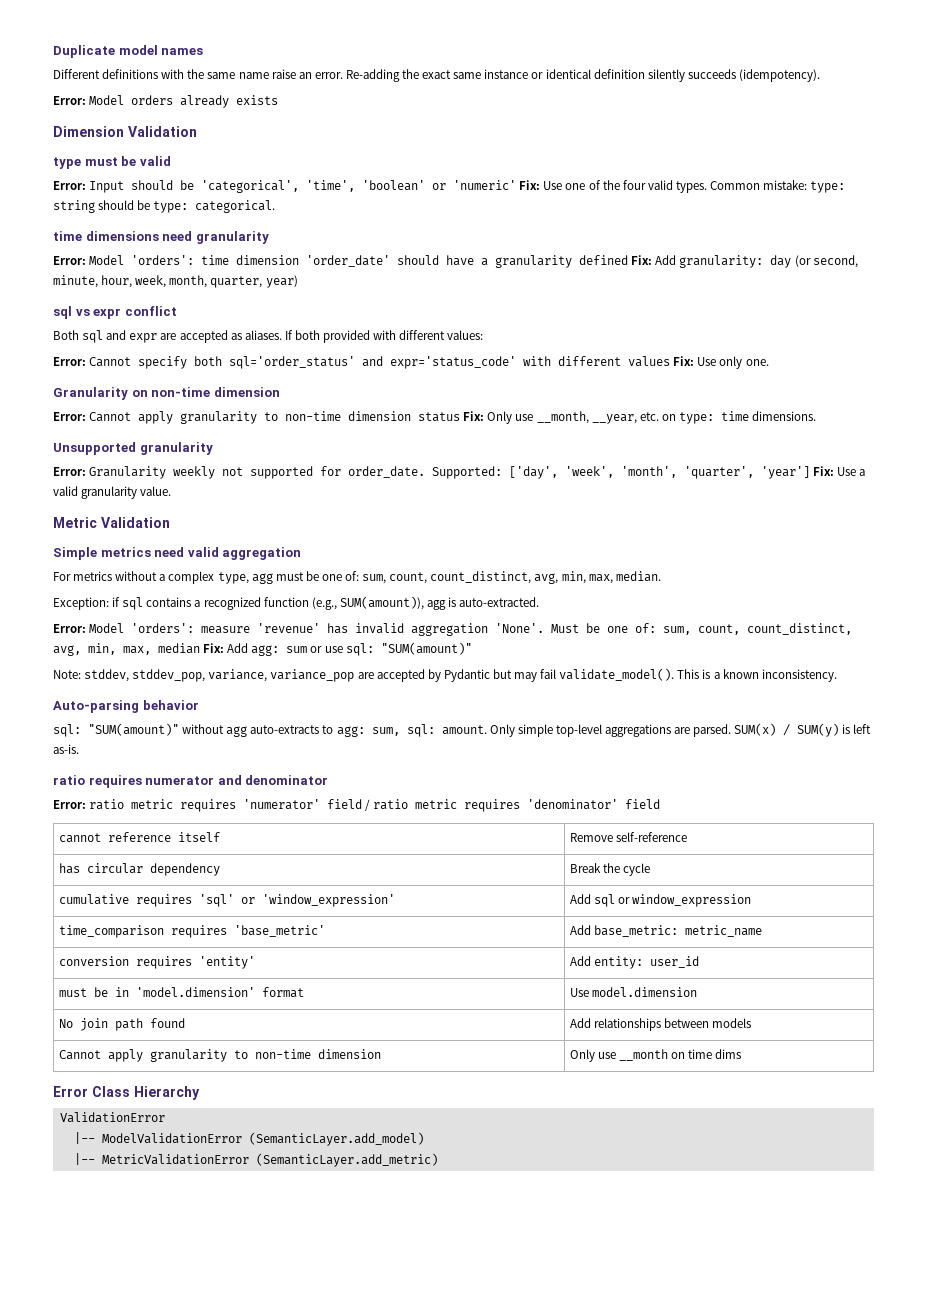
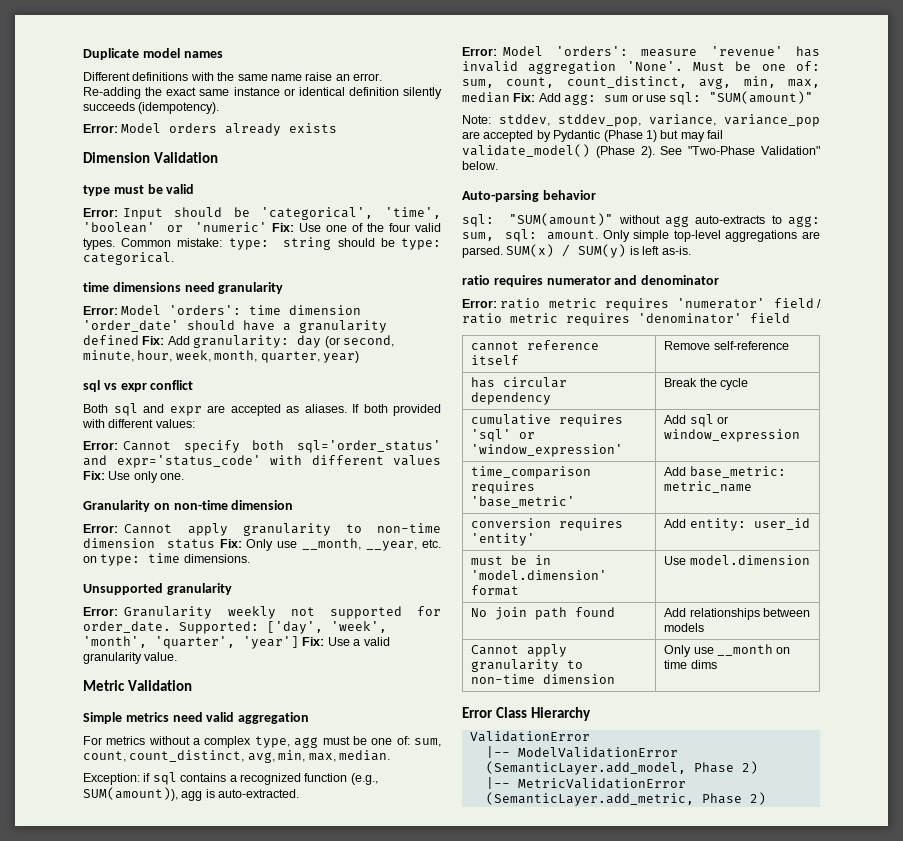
- Note: stddev, stddev_pop, variance, variance_pop are accepted by Pydantic but may fail validate_model(). This is a known inconsistency.
+ Note: stddev, stddev_pop, variance, variance_pop are accepted by Pydantic (Phase 1) but may fail validate_model() (Phase 2). See "Two-Phase Validation" below.
- |-- ModelValidationError (SemanticLayer.add_model)
+ |-- ModelValidationError (SemanticLayer.add_model, Phase 2)
- |-- MetricValidationError (SemanticLayer.add_metric)
+ |-- MetricValidationError (SemanticLayer.add_metric, Phase 2)

